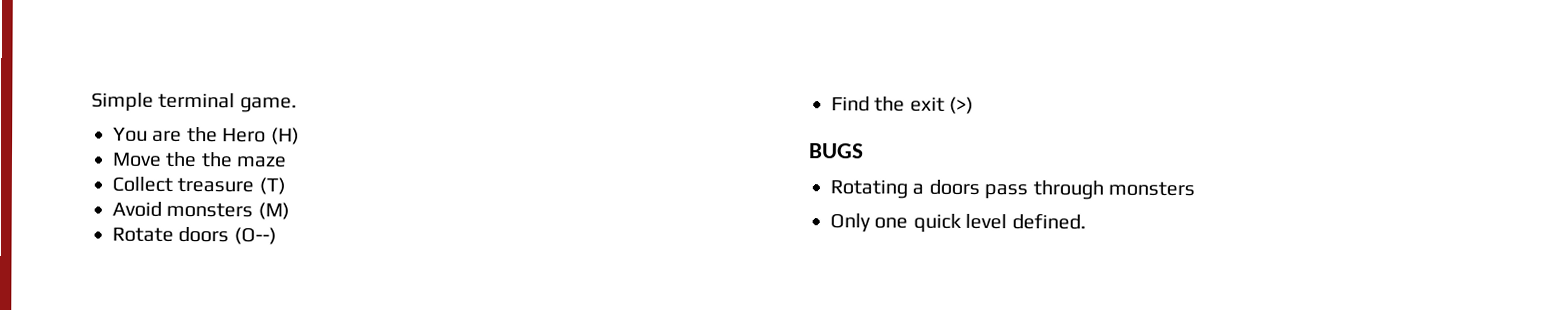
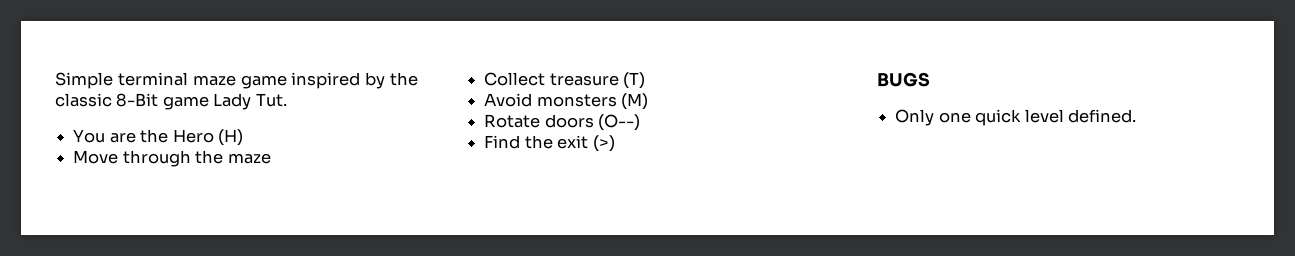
- Simple terminal game.
+ Simple terminal maze game inspired by the classic 8-Bit game Lady Tut.
- Move the the maze
+ Move through the maze
- Rotating a doors pass through monsters

